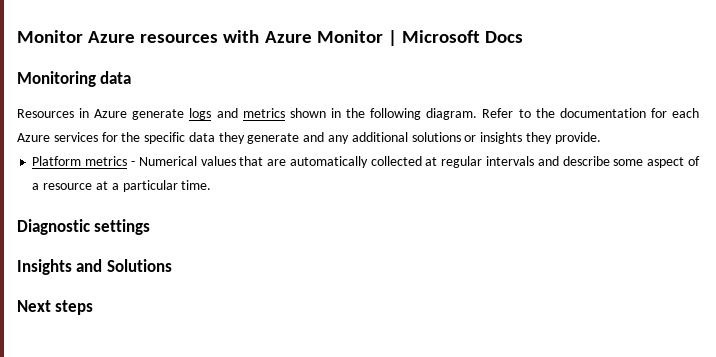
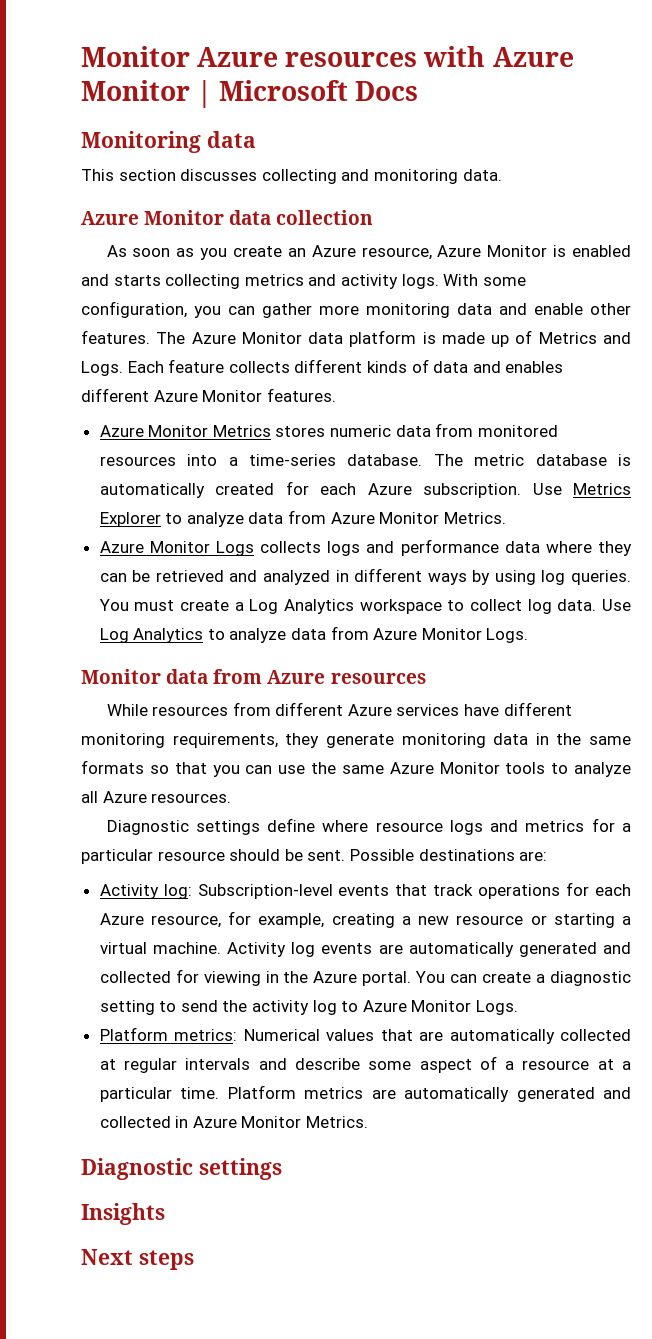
- Resources in Azure generate logs and metrics shown in the following diagram. Refer to the documentation for each Azure services for the specific data they generate and any additional solutions or insights they provide.
- Platform metrics - Numerical values that are automatically collected at regular intervals and describe some aspect of a resource at a particular time.
+ This section discusses collecting and monitoring data.
+ Azure Monitor data collection
+ As soon as you create an Azure resource, Azure Monitor is enabled and starts collecting metrics and activity logs. With some configuration, you can gather more monitoring data and enable other features. The Azure Monitor data platform is made up of Metrics and Logs. Each feature collects different kinds of data and enables different Azure Monitor features.
+ Azure Monitor Metrics stores numeric data from monitored resources into a time-series database. The metric database is automatically created for each Azure subscription. Use Metrics Explorer to analyze data from Azure Monitor Metrics.
+ Azure Monitor Logs collects logs and performance data where they can be retrieved and analyzed in different ways by using log queries. You must create a Log Analytics workspace to collect log data. Use Log Analytics to analyze data from Azure Monitor Logs.
+ Monitor data from Azure resources
+ While resources from different Azure services have different monitoring requirements, they generate monitoring data in the same formats so that you can use the same Azure Monitor tools to analyze all Azure resources.
+ Diagnostic settings define where resource logs and metrics for a particular resource should be sent. Possible destinations are:
+ Activity log: Subscription-level events that track operations for each Azure resource, for example, creating a new resource or starting a virtual machine. Activity log events are automatically generated and collected for viewing in the Azure portal. You can create a diagnostic setting to send the activity log to Azure Monitor Logs.
+ Platform metrics: Numerical values that are automatically collected at regular intervals and describe some aspect of a resource at a particular time. Platform metrics are automatically generated and collected in Azure Monitor Metrics.
- Insights and Solutions
+ Insights

